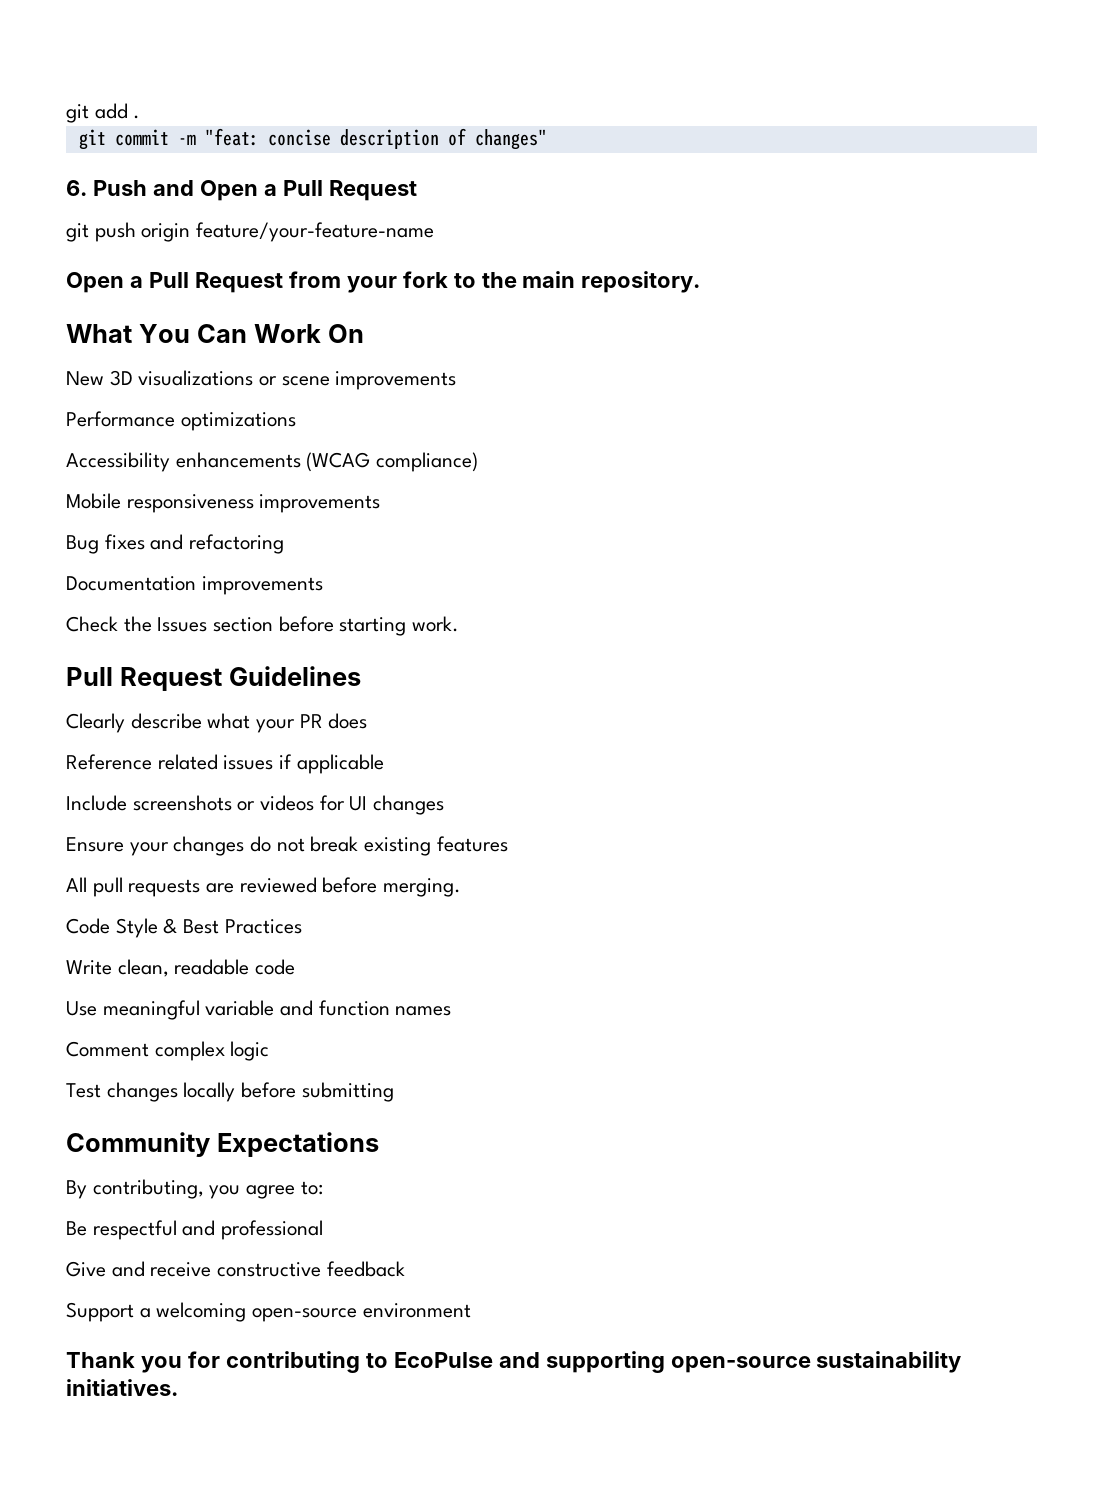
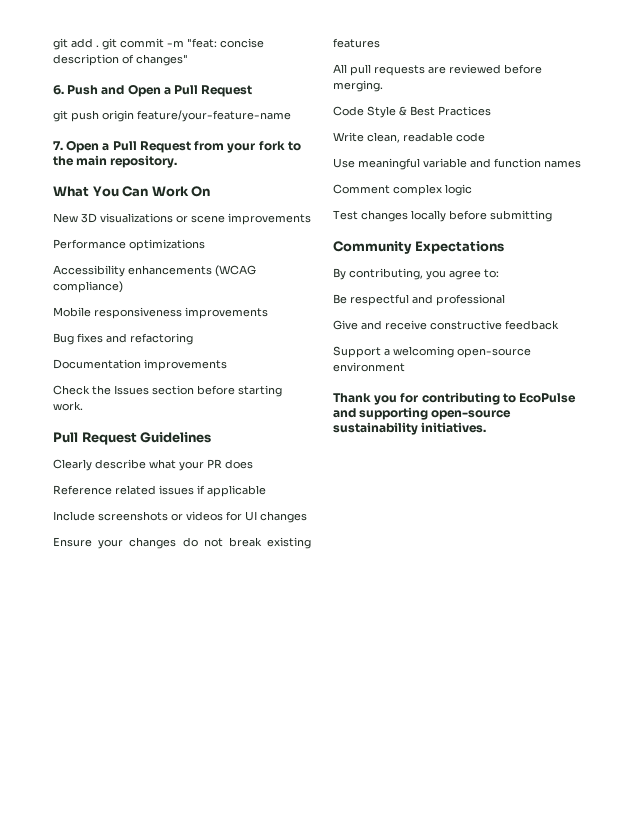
- git add .
- git commit -m "feat: concise description of changes"
+ git add . git commit -m "feat: concise description of changes"
- Open a Pull Request from your fork to the main repository.
+ 7. Open a Pull Request from your fork to the main repository.

